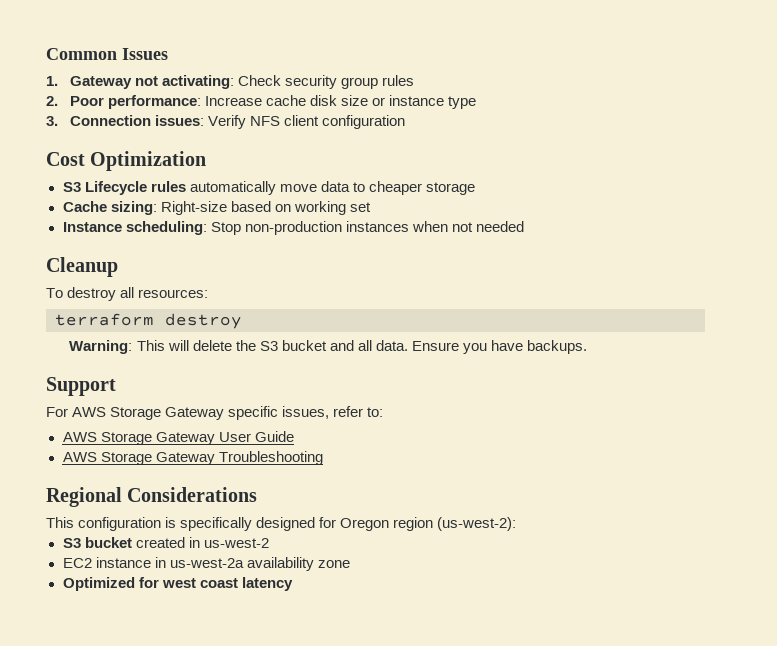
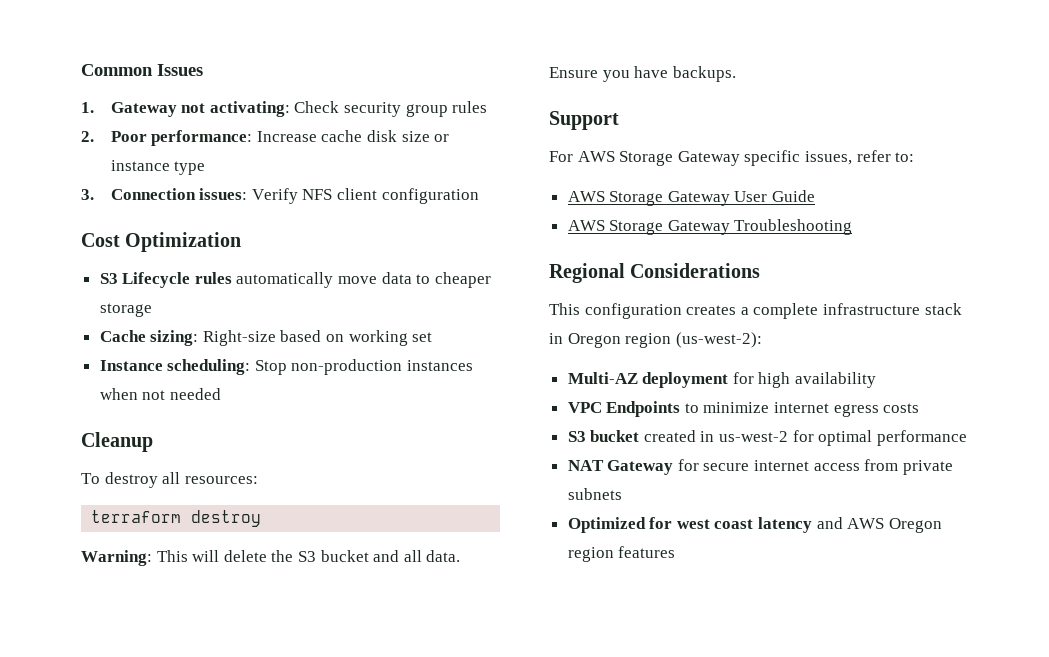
- This configuration is specifically designed for Oregon region (us-west-2):
+ This configuration creates a complete infrastructure stack in Oregon region (us-west-2):
+ Multi-AZ deployment for high availability
+ VPC Endpoints to minimize internet egress costs
- S3 bucket created in us-west-2
- EC2 instance in us-west-2a availability zone
+ S3 bucket created in us-west-2 for optimal performance
+ NAT Gateway for secure internet access from private subnets
- Optimized for west coast latency
+ Optimized for west coast latency and AWS Oregon region features

